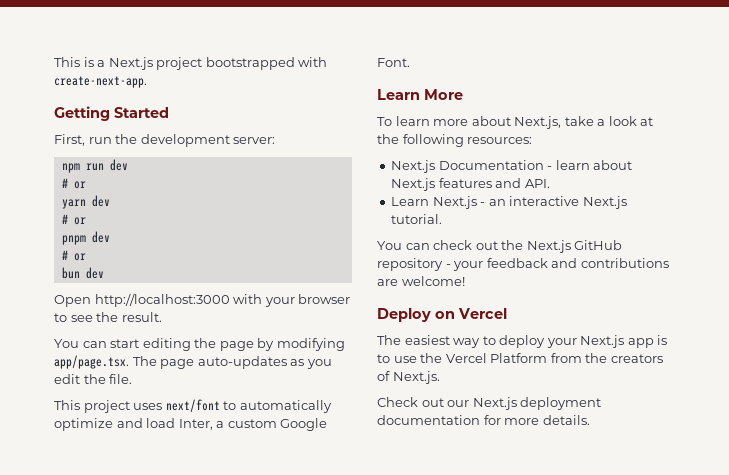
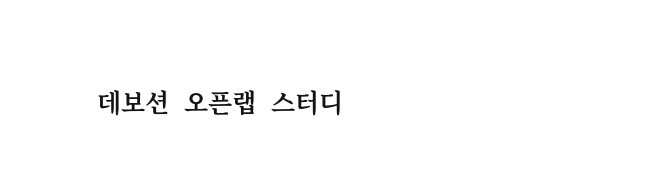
- This is a Next.js project bootstrapped with create-next-app.
- Getting Started
- First, run the development server:
- npm run dev
- # or
- yarn dev
- # or
- pnpm dev
- # or
- bun dev
- Open http://localhost:3000 with your browser to see the result.
- You can start editing the page by modifying app/page.tsx. The page auto-updates as you edit the file.
- This project uses next/font to automatically optimize and load Inter, a custom Google Font.
- Learn More
- To learn more about Next.js, take a look at the following resources:
- Next.js Documentation - learn about Next.js features and API.
- Learn Next.js - an interactive Next.js tutorial.
- You can check out the Next.js GitHub repository - your feedback and contributions are welcome!
- Deploy on Vercel
- The easiest way to deploy your Next.js app is to use the Vercel Platform from the creators of Next.js.
- Check out our Next.js deployment documentation for more details.
+ 데보션 오픈랩 스터디

